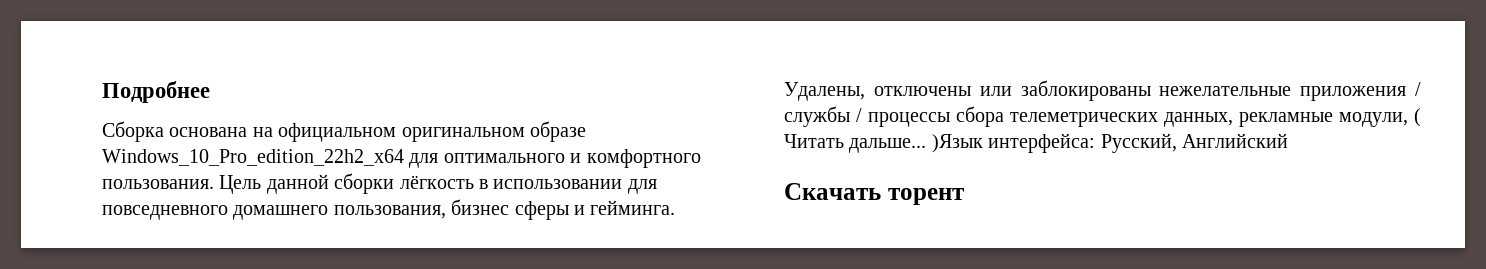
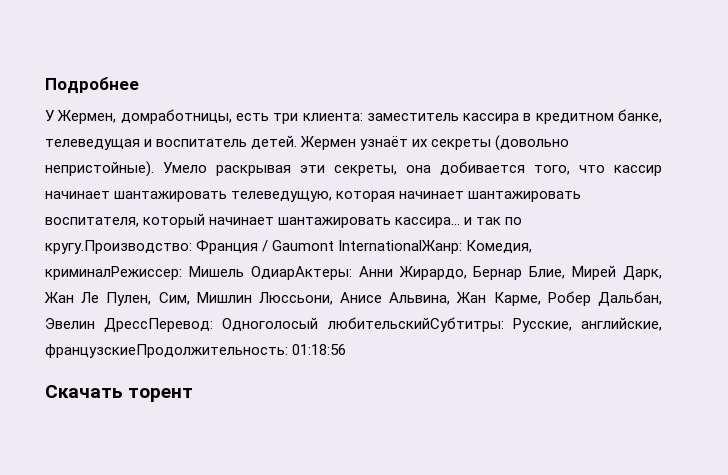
- Сборка основана на официальном оригинальном образе Windows_10_Pro_edition_22h2_x64 для оптимального и комфортного пользования. Цель данной сборки лёгкость в использовании для повседневного домашнего пользования, бизнес сферы и гейминга. Удалены, отключены или заблокированы нежелательные приложения / службы / процессы сбора телеметрических данных, рекламные модули, ( Читать дальше... )Язык интерфейса: Русский, Английский
+ У Жермен, домработницы, есть три клиента: заместитель кассира в кредитном банке, телеведущая и воспитатель детей. Жермен узнаёт их секреты (довольно непристойные). Умело раскрывая эти секреты, она добивается того, что кассир начинает шантажировать телеведущую, которая начинает шантажировать воспитателя, который начинает шантажировать кассира… и так по кругу.Производство: Франция / Gaumont InternationalЖанр: Комедия, криминалРежиссер: Мишель ОдиарАктеры: Анни Жирардо, Бернар Блие, Мирей Дарк, Жан Ле Пулен, Сим, Мишлин Люссьони, Анисе Альвина, Жан Карме, Робер Дальбан, Эвелин ДрессПеревод: Одноголосый любительскийСубтитры: Русские, английские, французскиеПродолжительность: 01:18:56

